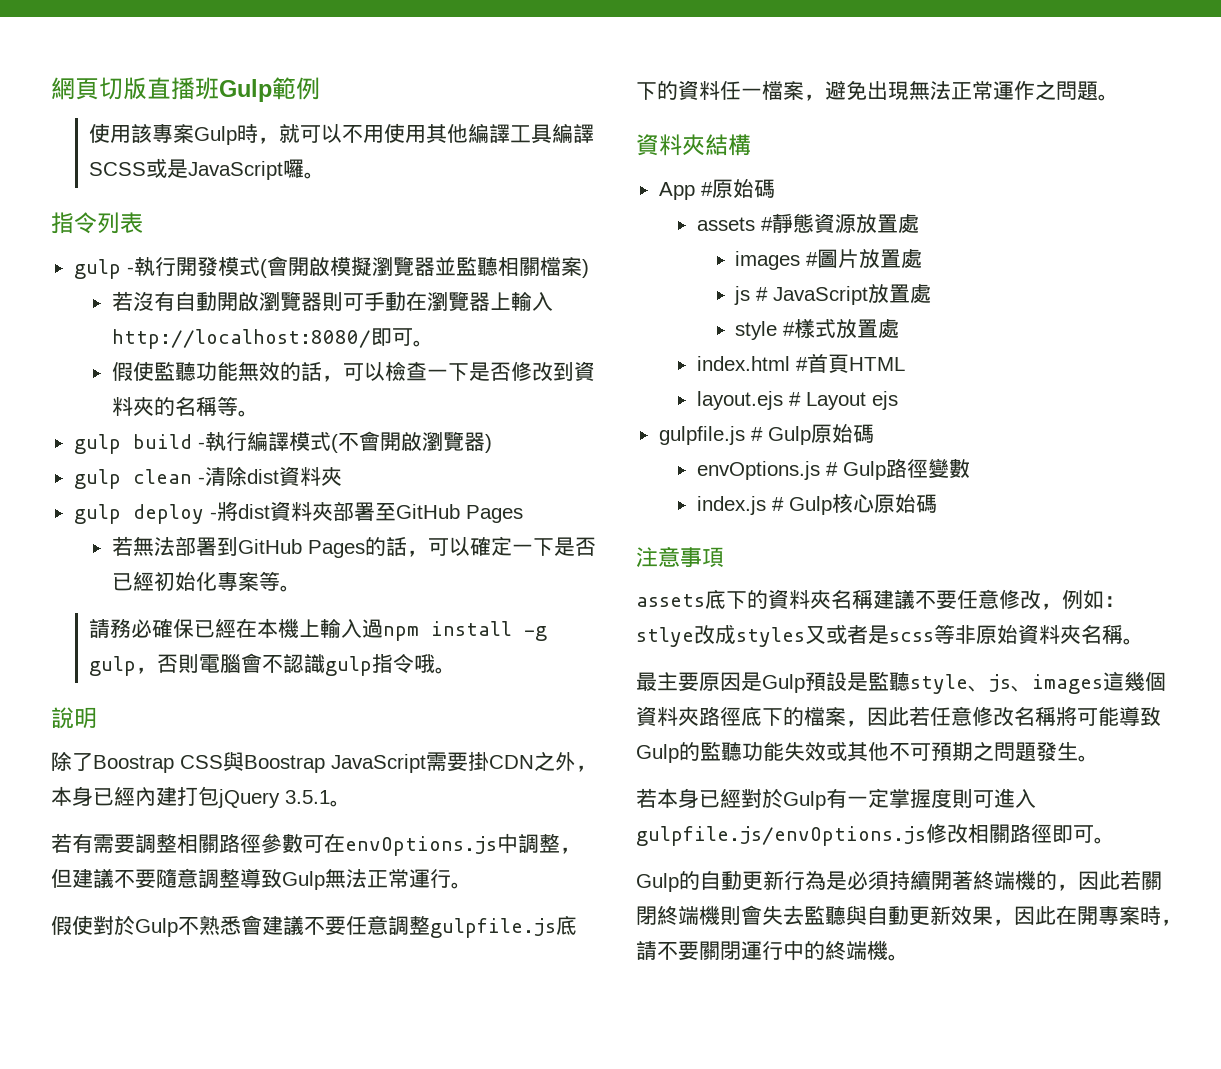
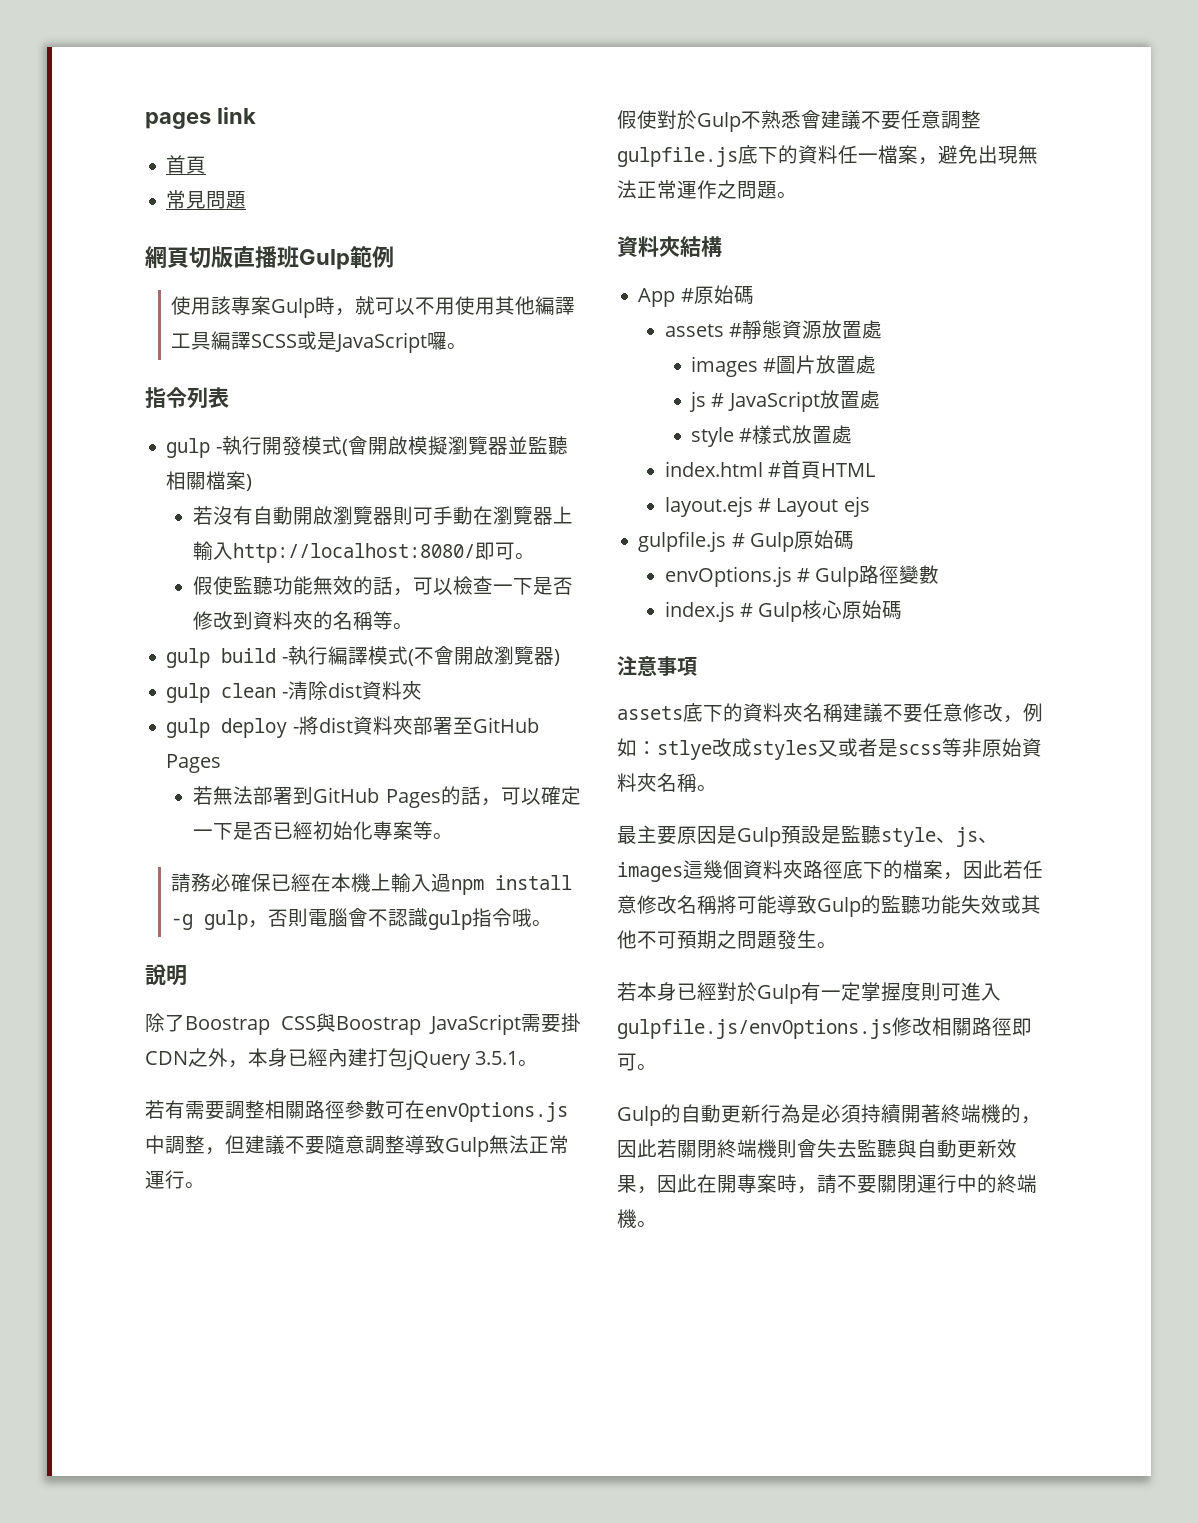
+ pages link
+ 首頁
+ 常見問題

